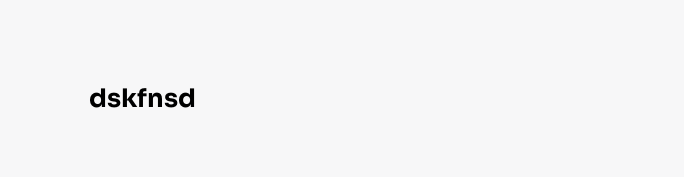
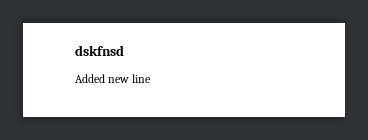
+ Added new line

